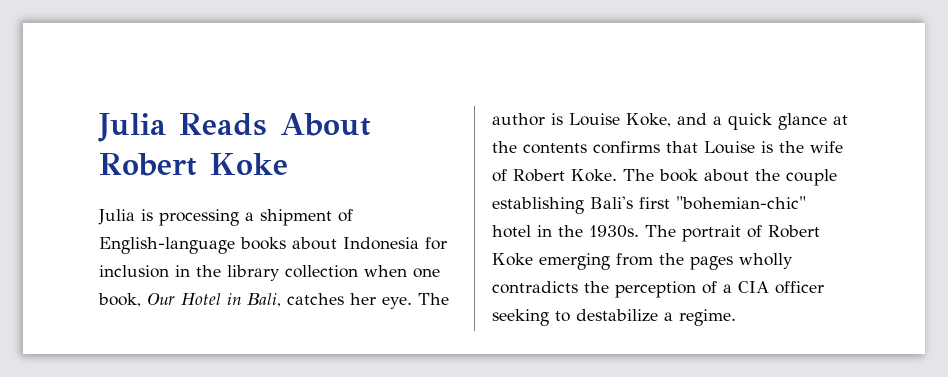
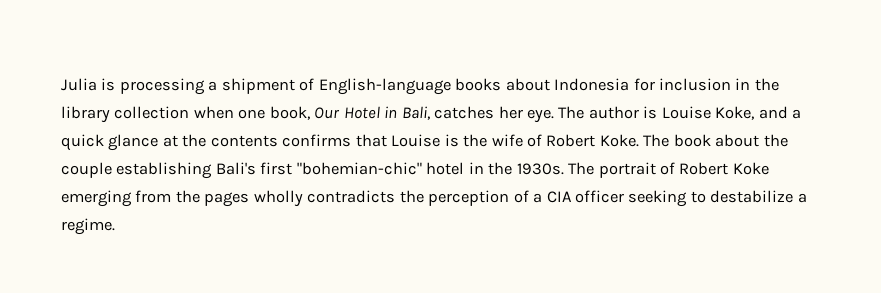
- Julia Reads About Robert Koke

